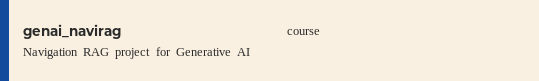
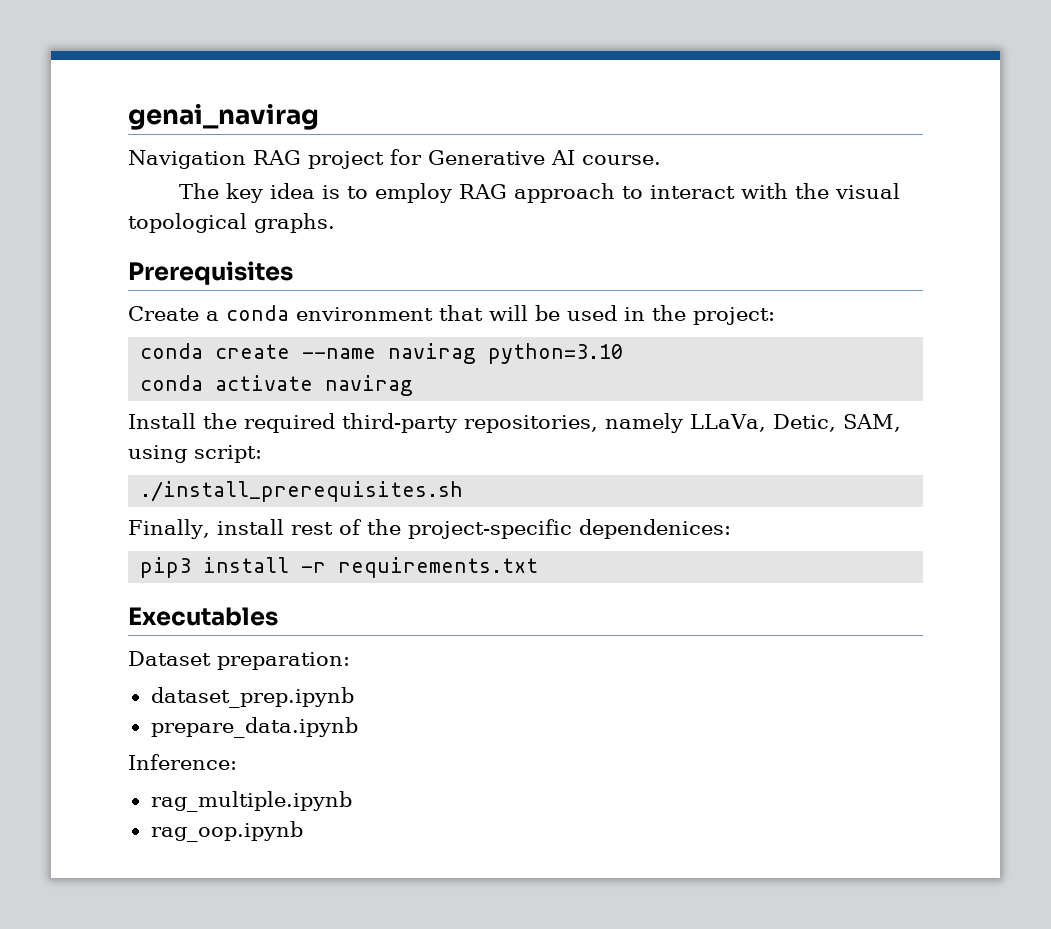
- Navigation RAG project for Generative AI course
+ Navigation RAG project for Generative AI course.
+ The key idea is to employ RAG approach to interact with the visual topological graphs.
+ Prerequisites
+ Create a conda environment that will be used in the project:
+ conda create --name navirag python=3.10
+ conda activate navirag
+ Install the required third-party repositories, namely LLaVa, Detic, SAM, using script:
+ ./install_prerequisites.sh
+ Finally, install rest of the project-specific dependenices:
+ pip3 install -r requirements.txt
+ Executables
+ Dataset preparation:
+ dataset_prep.ipynb
+ prepare_data.ipynb
+ Inference:
+ rag_multiple.ipynb
+ rag_oop.ipynb

